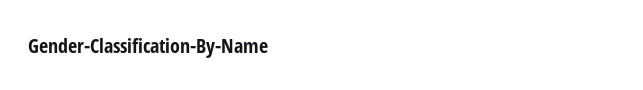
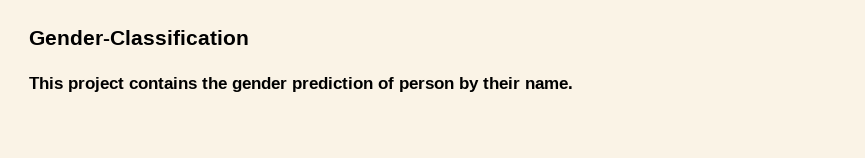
- Gender-Classification-By-Name
+ Gender-Classification
+ This project contains the gender prediction of person by their name.

